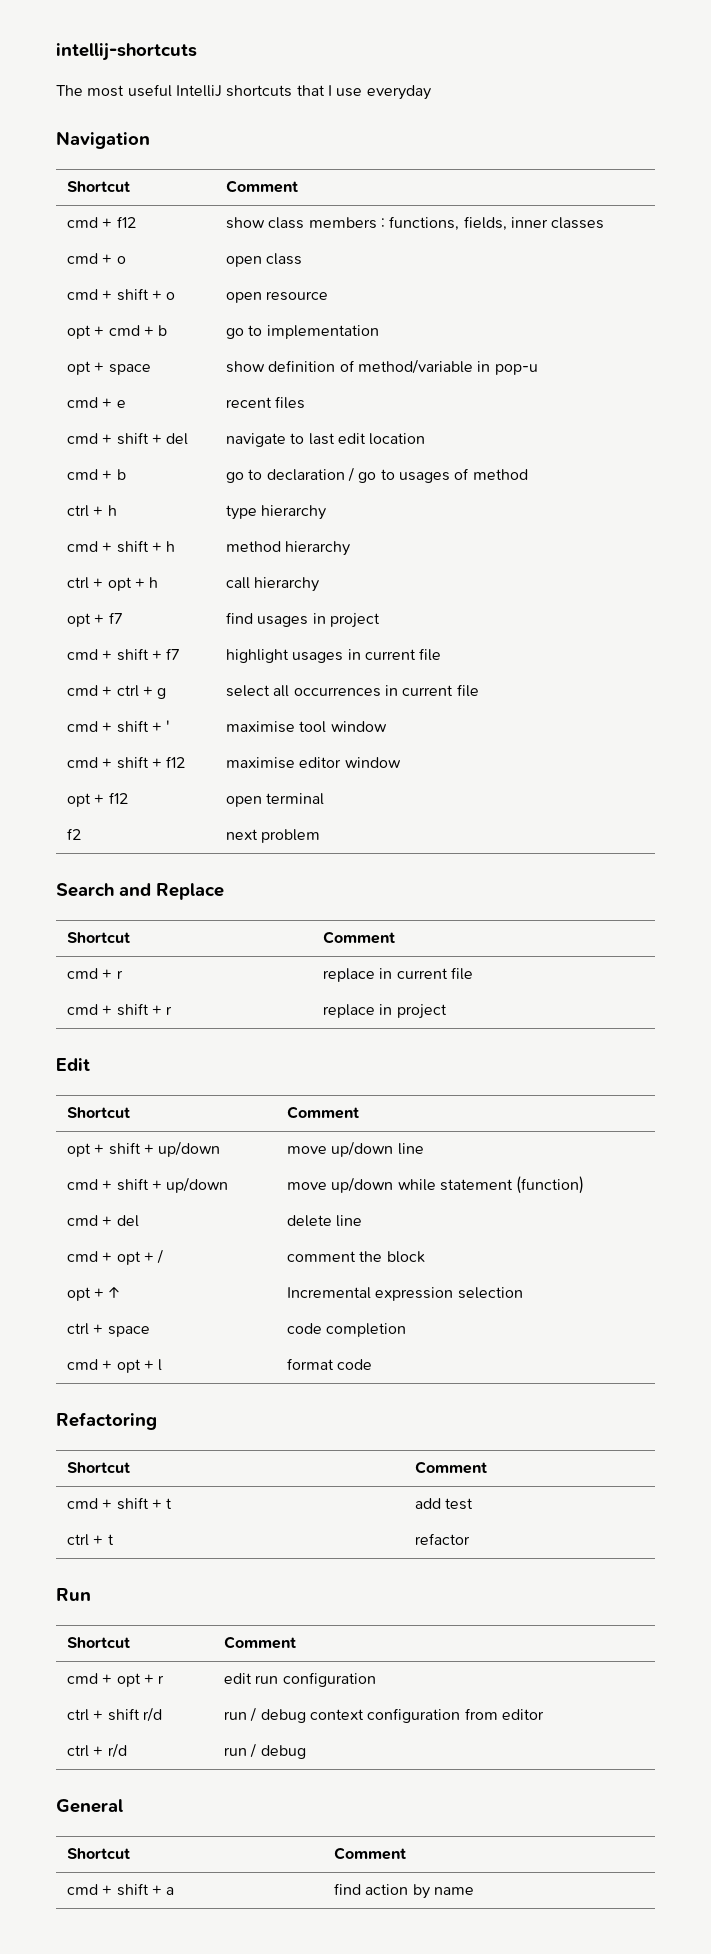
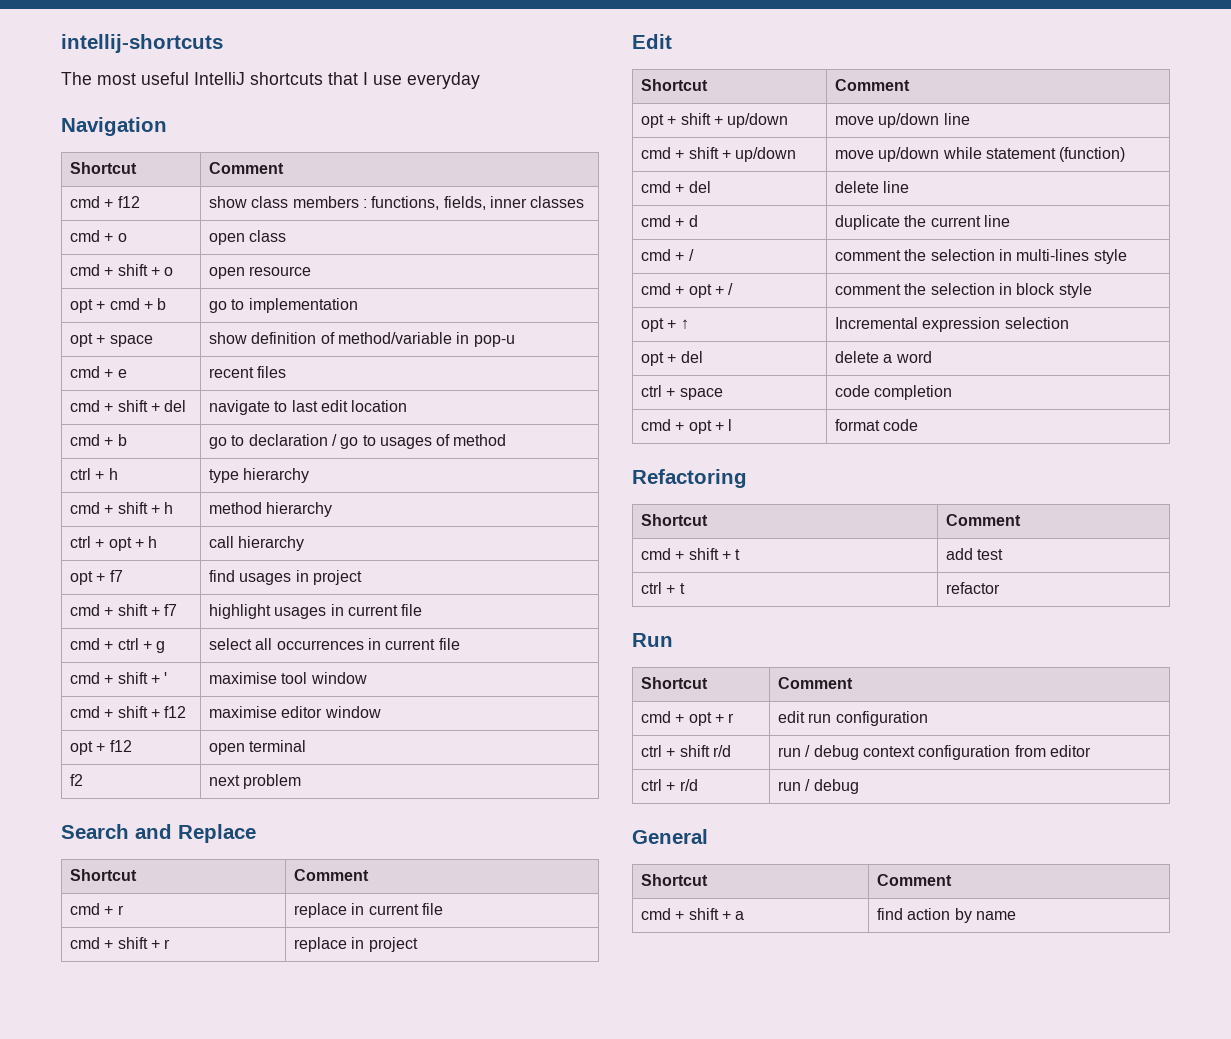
+ cmd + d | duplicate the current line
+ cmd + / | comment the selection in multi-lines style
- cmd + opt + / | comment the block
+ cmd + opt + / | comment the selection in block style
+ opt + del | delete a word

